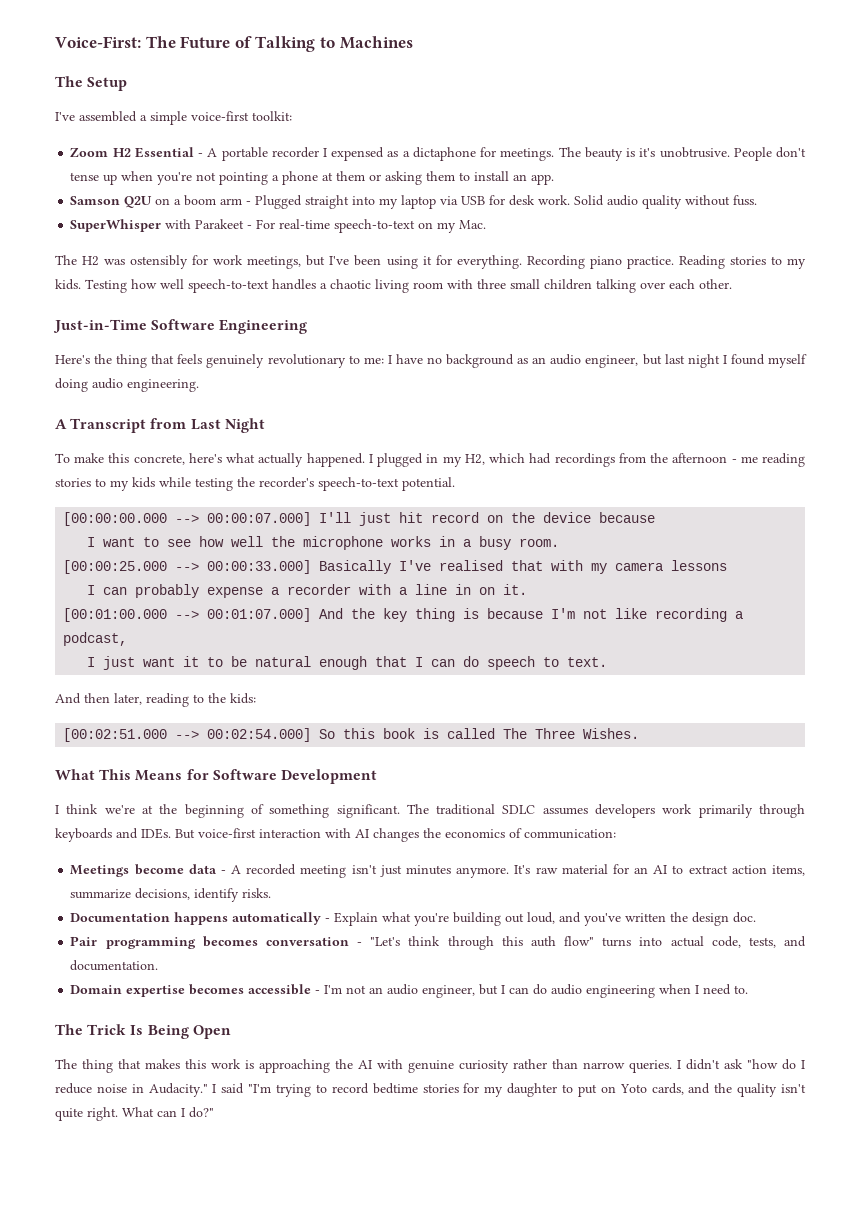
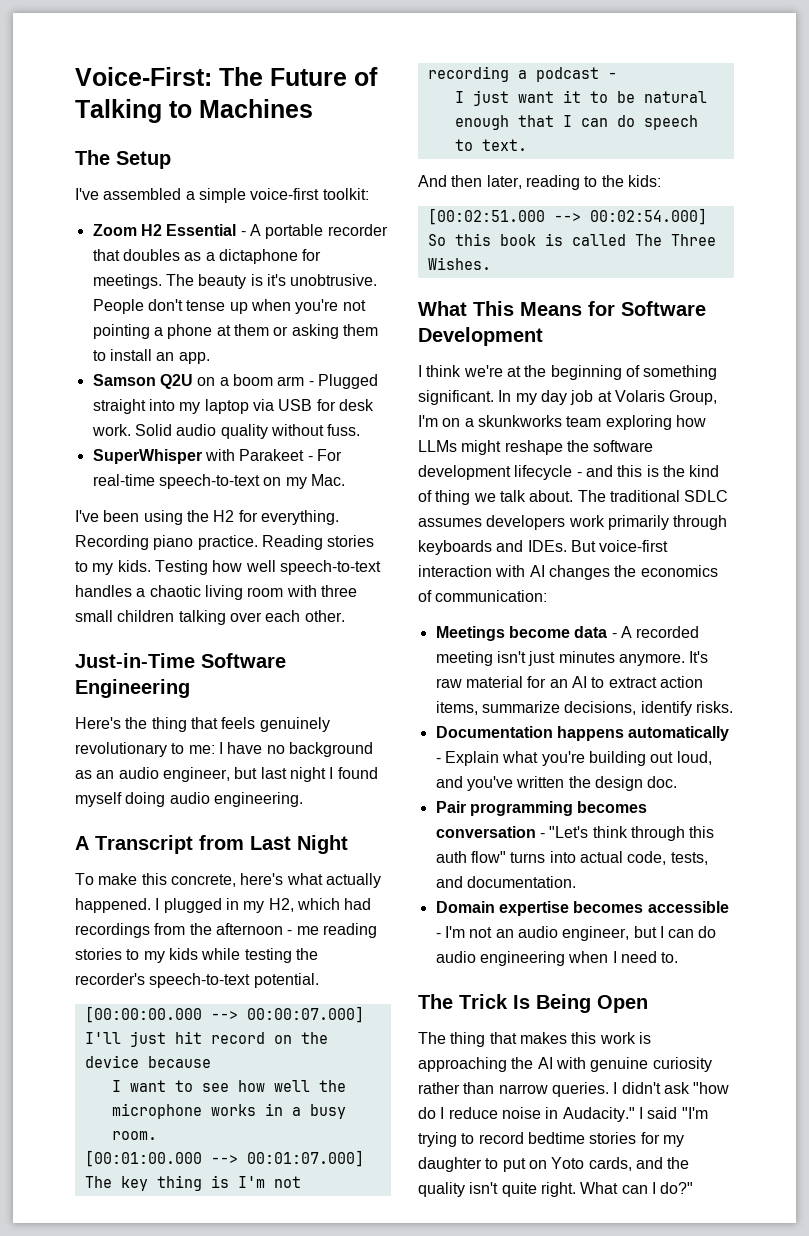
- Zoom H2 Essential - A portable recorder I expensed as a dictaphone for meetings.
+ Zoom H2 Essential - A portable recorder that doubles as a dictaphone for meetings.
- The H2 was ostensibly for work meetings, but I've been using it for everything.
+ I've been using the H2 for everything.
- [00:00:25.000 --> 00:00:33.000] Basically I've realised that with my camera lessons
- I can probably expense a recorder with a line in on it.
- [00:01:00.000 --> 00:01:07.000] And the key thing is because I'm not like recording a podcast,
+ [00:01:00.000 --> 00:01:07.000] The key thing is I'm not recording a podcast -
+ In my day job at Volaris Group, I'm on a skunkworks team exploring how LLMs might reshape the software development lifecycle - and this is the kind of thing we talk about.

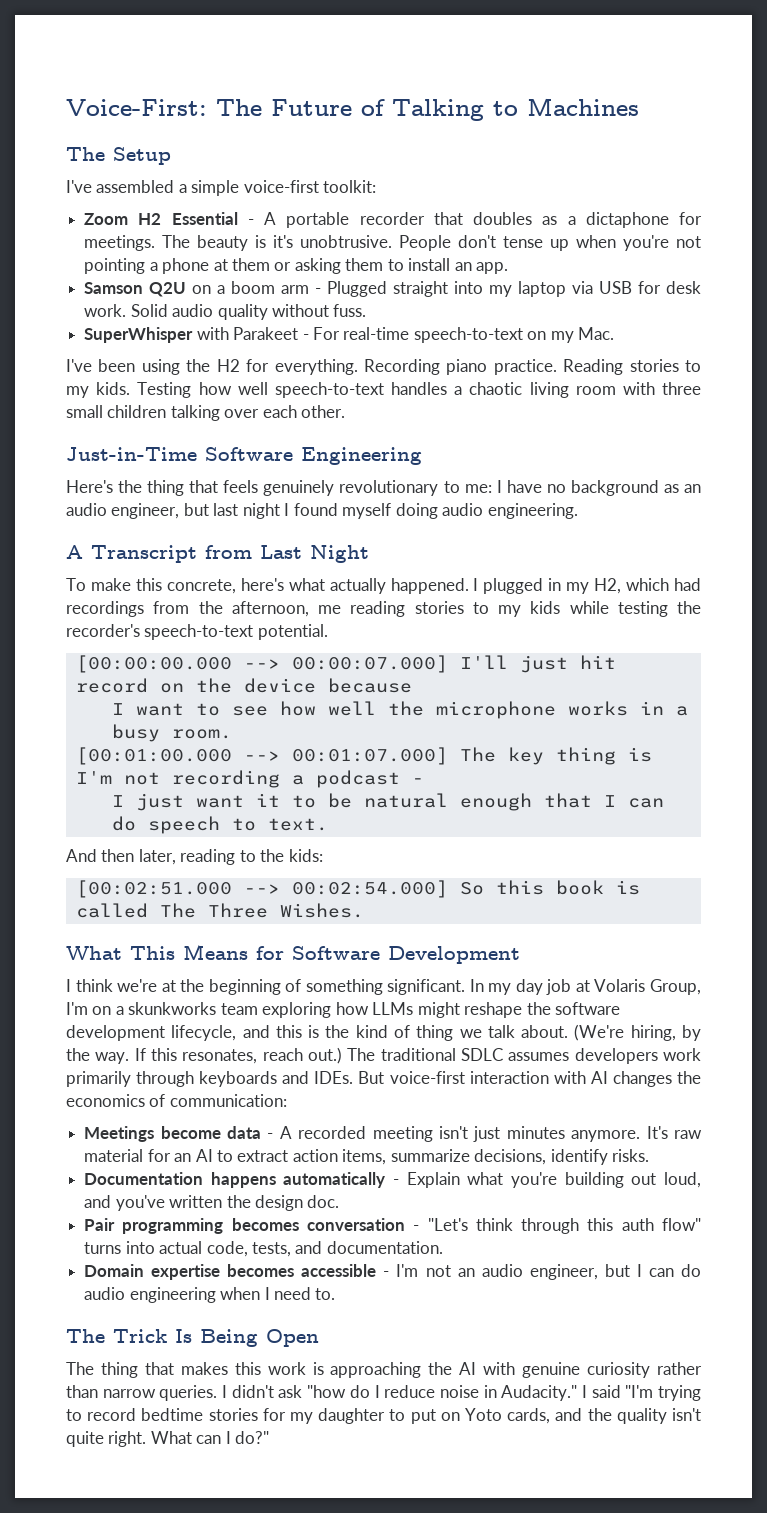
- I plugged in my H2, which had recordings from the afternoon - me reading stories to my kids while testing the recorder's speech-to-text potential.
+ I plugged in my H2, which had recordings from the afternoon, me reading stories to my kids while testing the recorder's speech-to-text potential.
- In my day job at Volaris Group, I'm on a skunkworks team exploring how LLMs might reshape the software development lifecycle - and this is the kind of thing we talk about.
+ In my day job at Volaris Group, I'm on a skunkworks team exploring how LLMs might reshape the software development lifecycle, and this is the kind of thing we talk about.
+ (We're hiring, by the way. If this resonates, reach out.)

